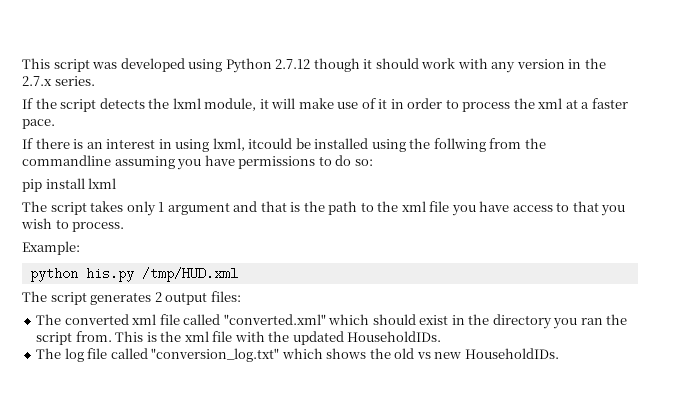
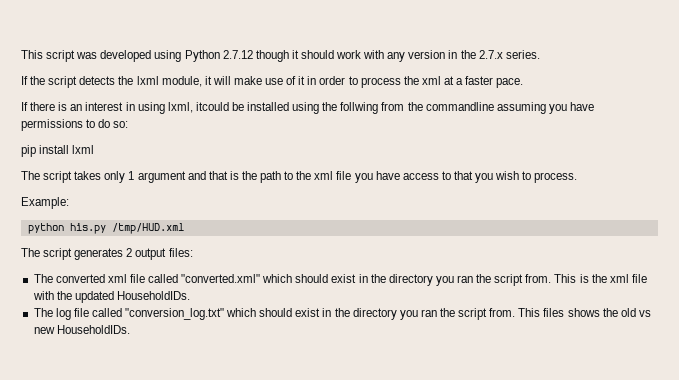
- The log file called "conversion_log.txt" which shows the old vs new HouseholdIDs.
+ The log file called "conversion_log.txt" which should exist in the directory you ran the script from. This files shows the old vs new HouseholdIDs.

